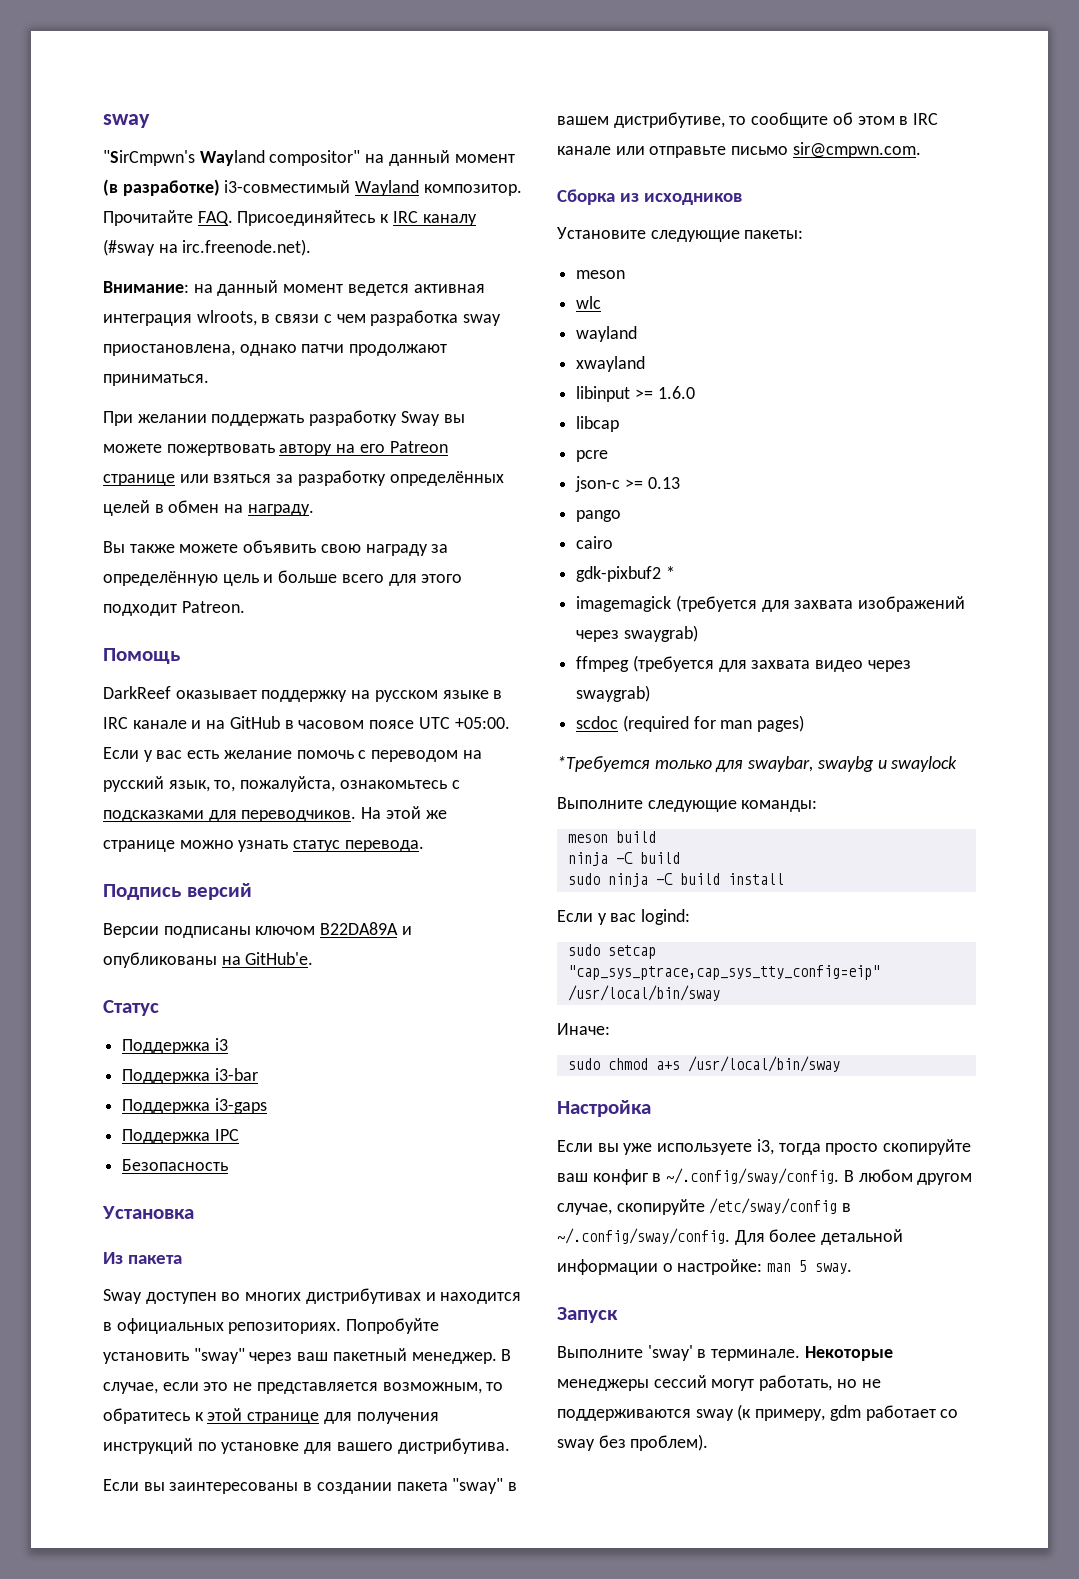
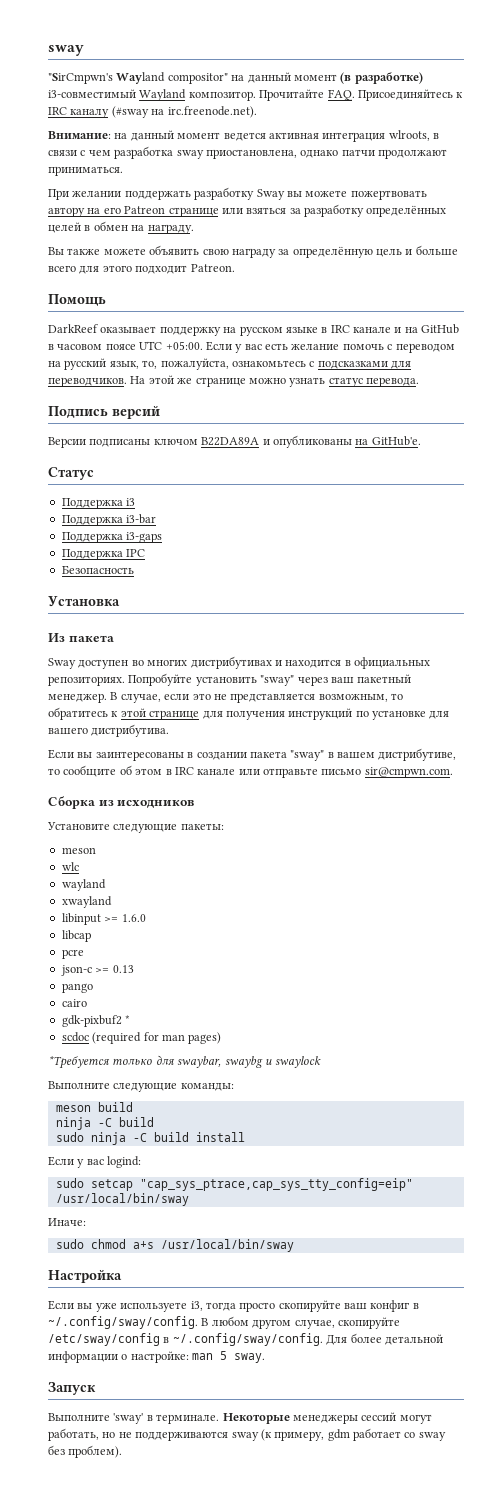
- imagemagick (требуется для захвата изображений через swaygrab)
- ffmpeg (требуется для захвата видео через swaygrab)

